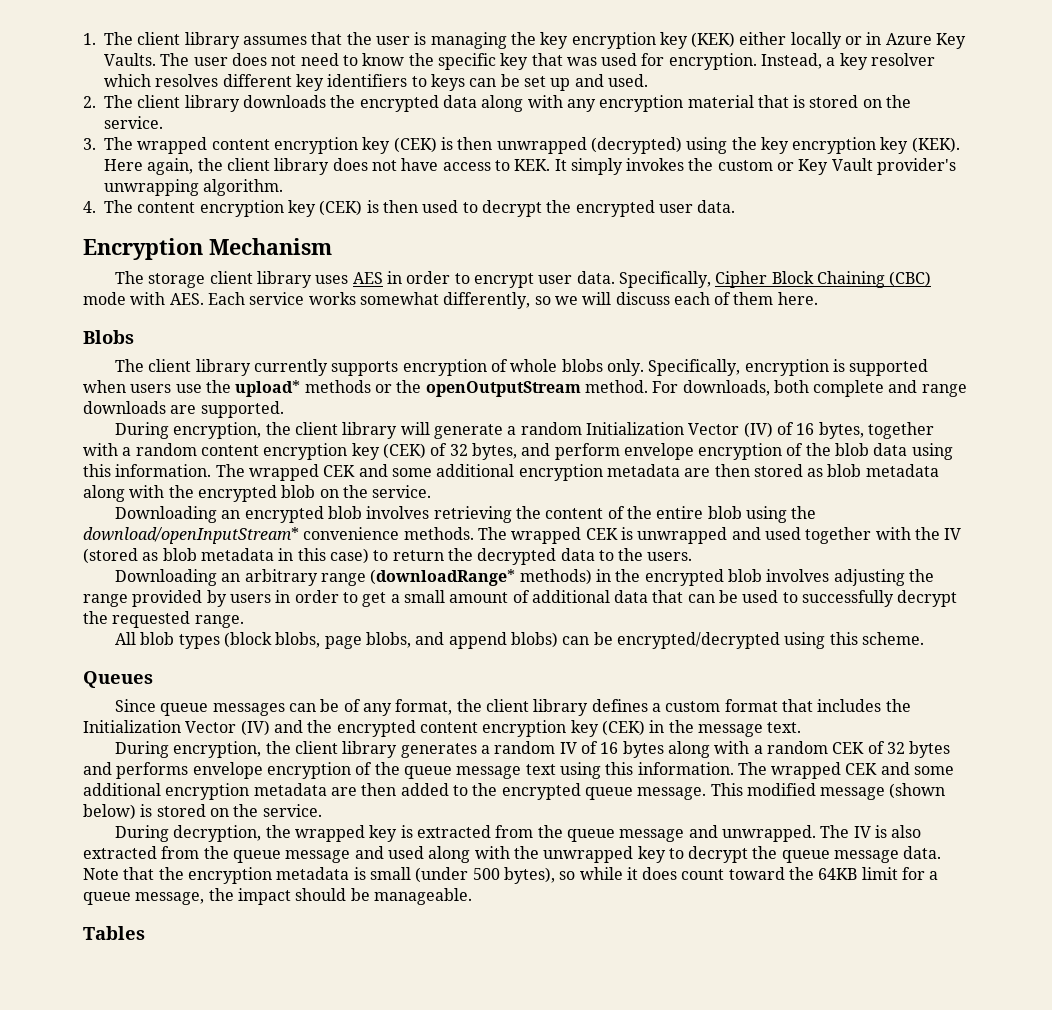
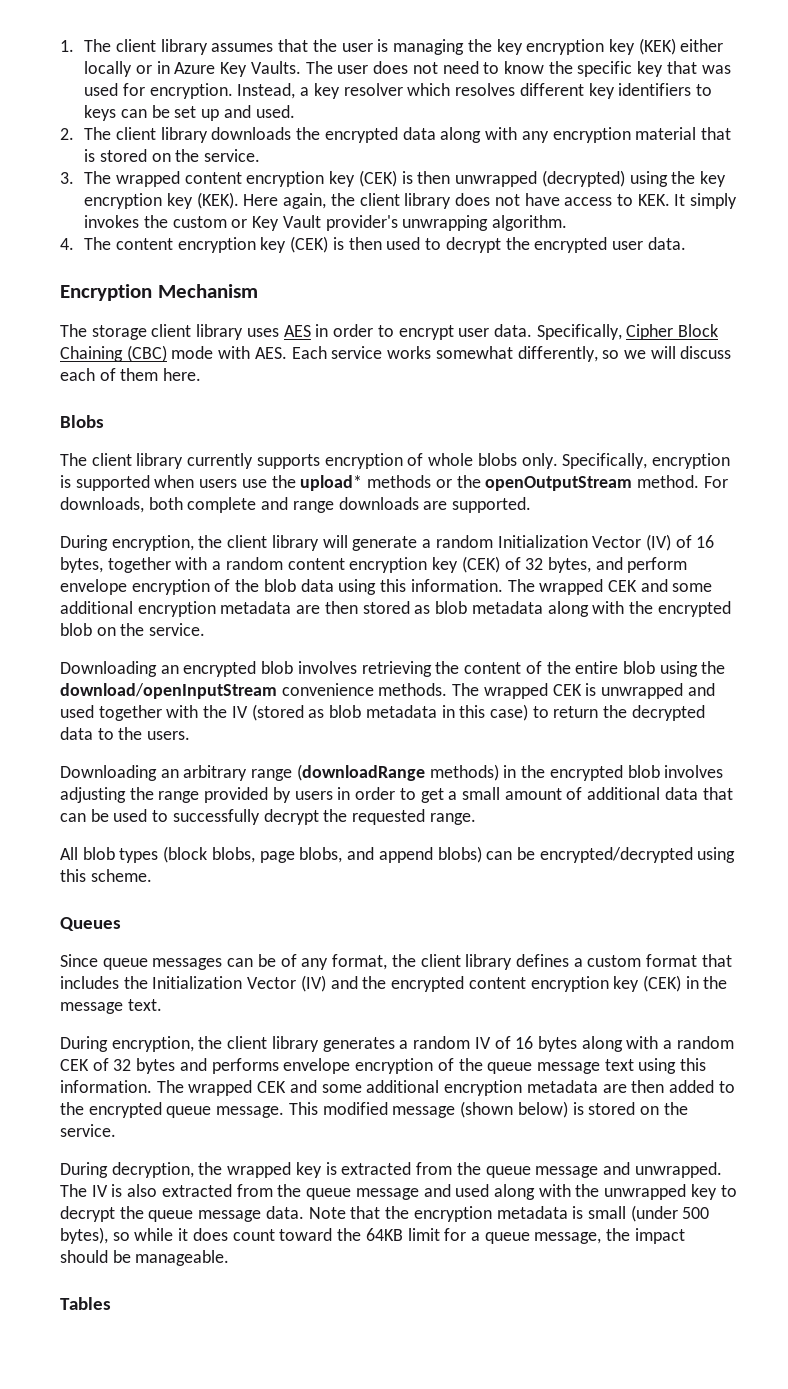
- Downloading an encrypted blob involves retrieving the content of the entire blob using the download/openInputStream* convenience methods.
+ Downloading an encrypted blob involves retrieving the content of the entire blob using the download/openInputStream convenience methods.
- Downloading an arbitrary range (downloadRange* methods) in the encrypted blob involves adjusting the range provided by users in order to get a small amount of additional data that can be used to successfully decrypt the requested range.
+ Downloading an arbitrary range (downloadRange methods) in the encrypted blob involves adjusting the range provided by users in order to get a small amount of additional data that can be used to successfully decrypt the requested range.

